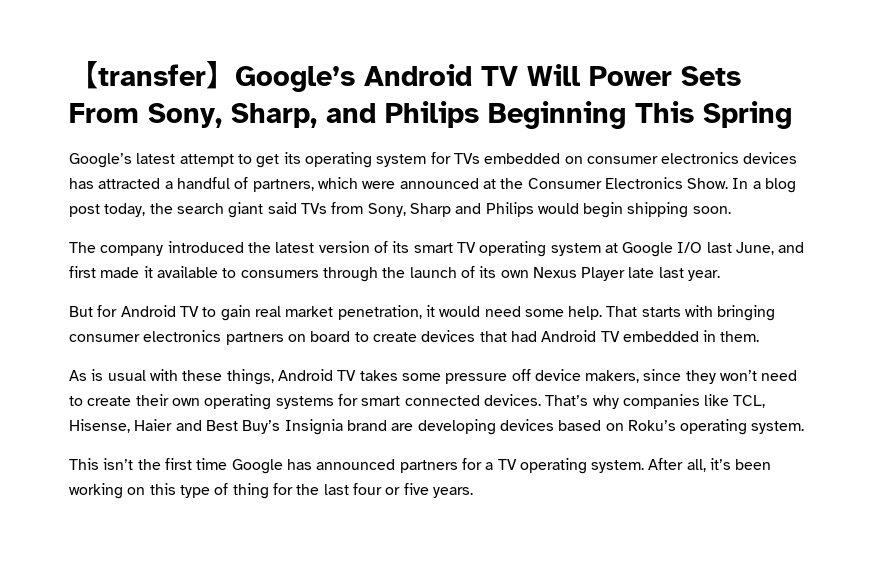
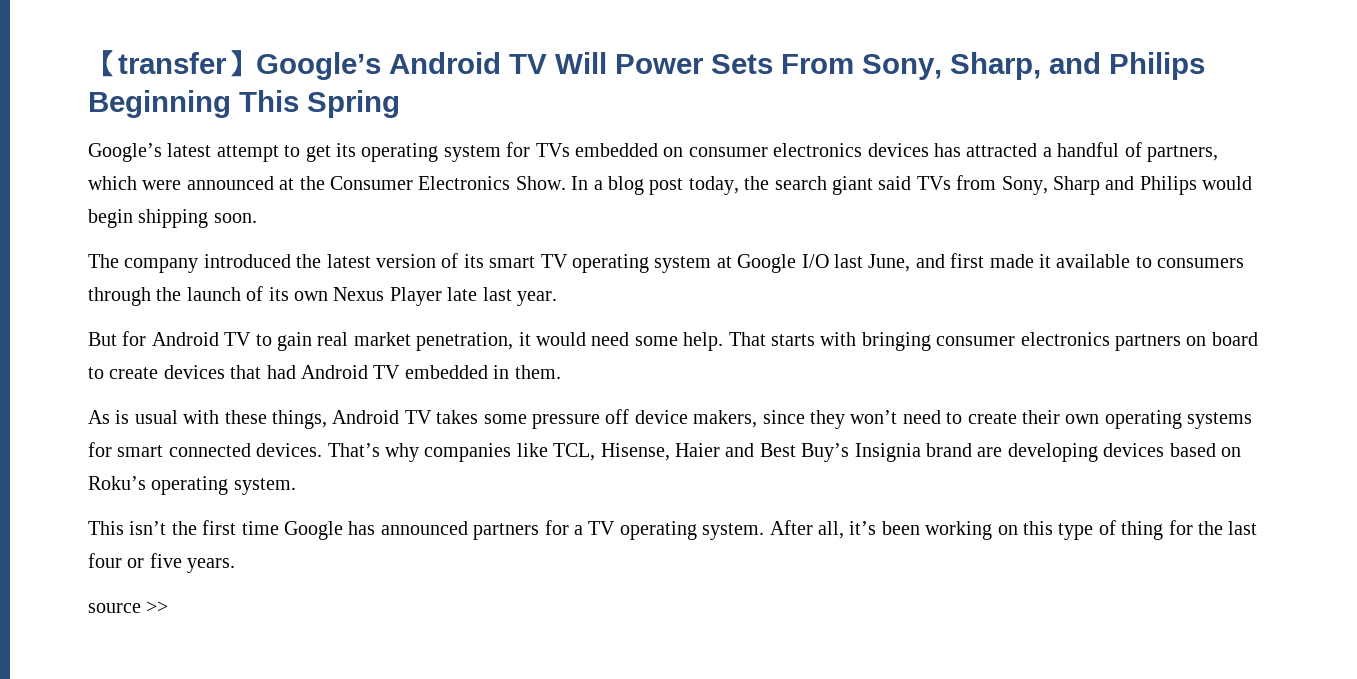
+ source >>

